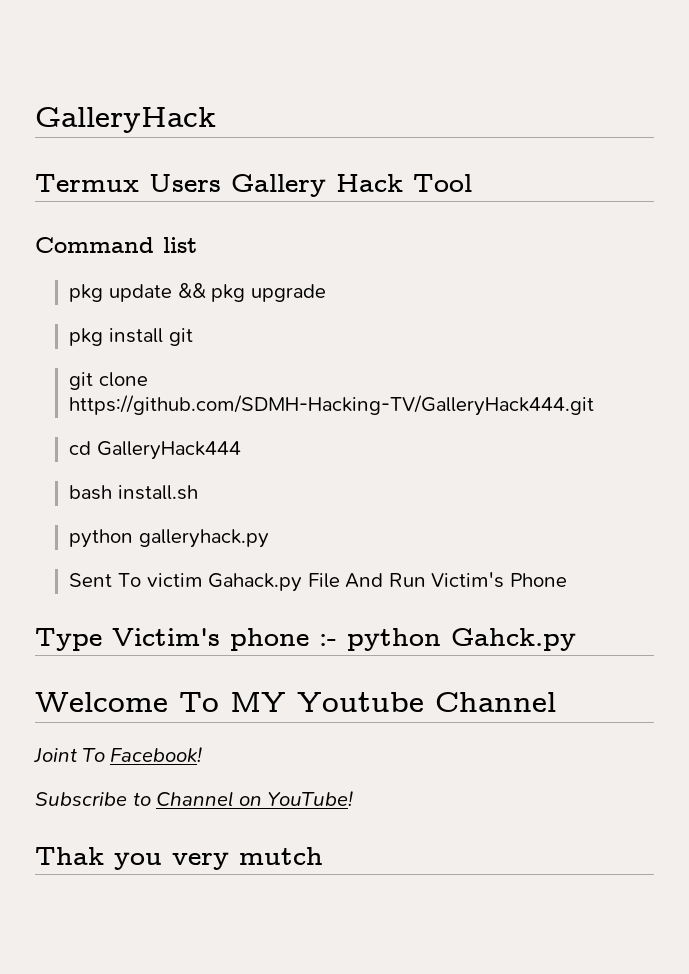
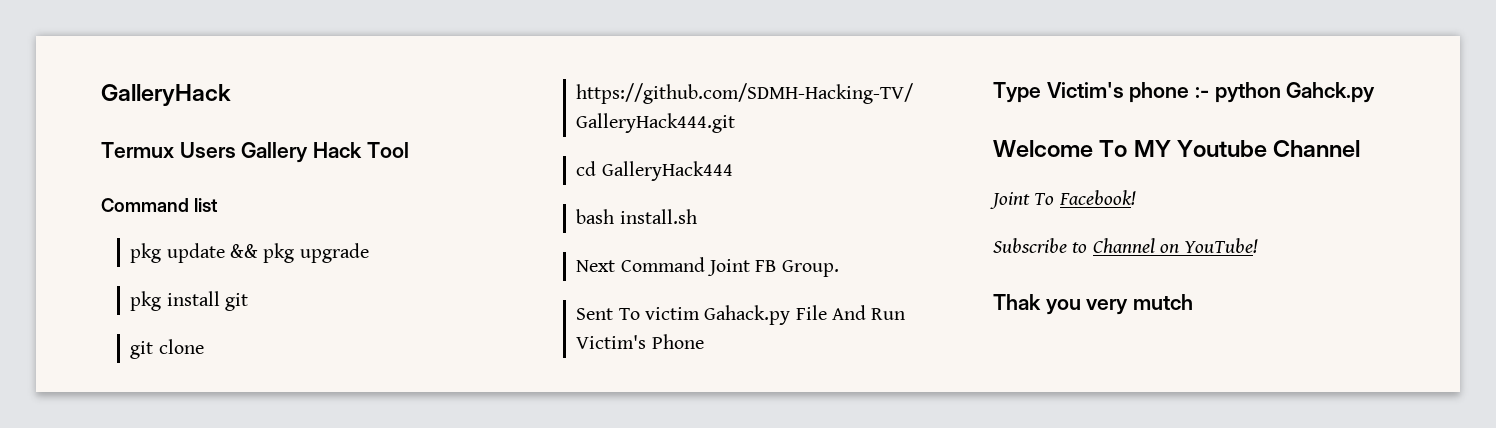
- python galleryhack.py
+ Next Command Joint FB Group.

